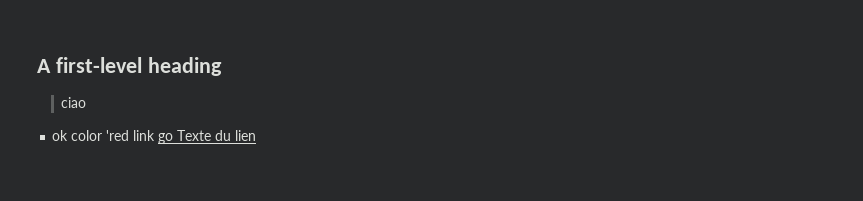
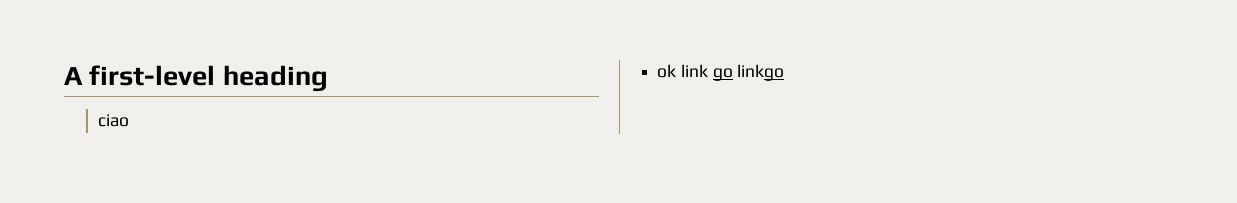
- ok color 'red link go Texte du lien
+ ok link go linkgo

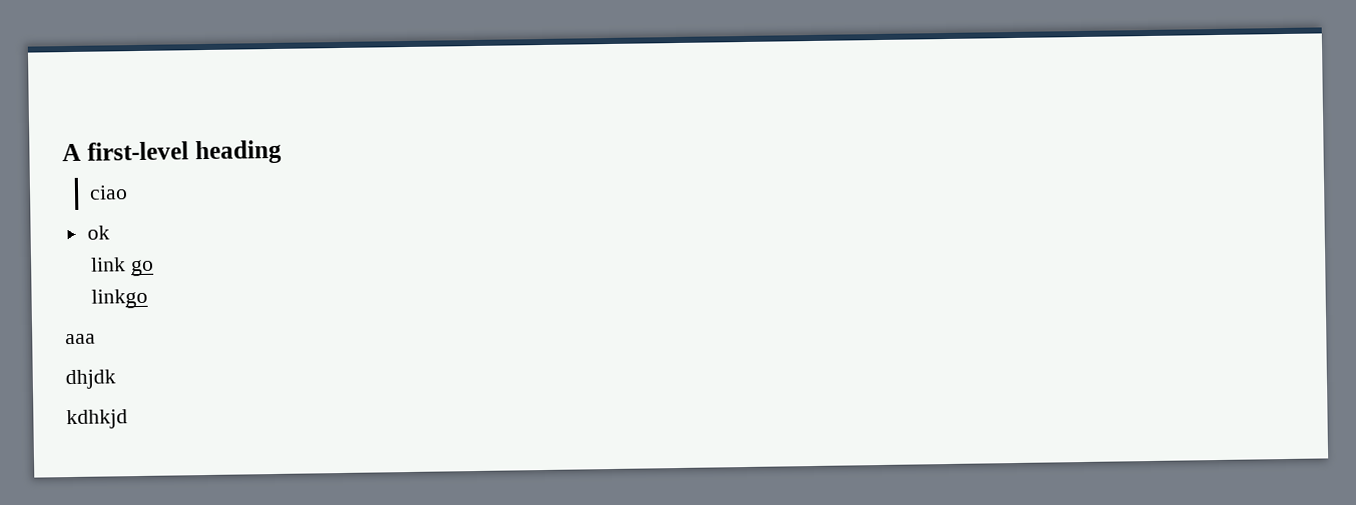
- ok link go linkgo
+ ok
+ link go
+ linkgo
+ aaa
+ dhjdk
+ kdhkjd

